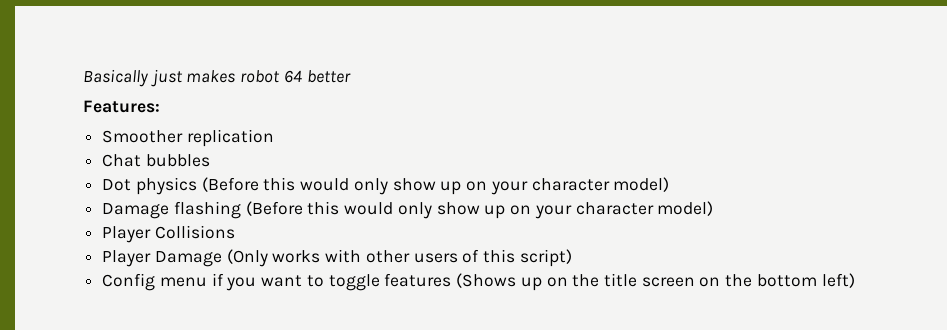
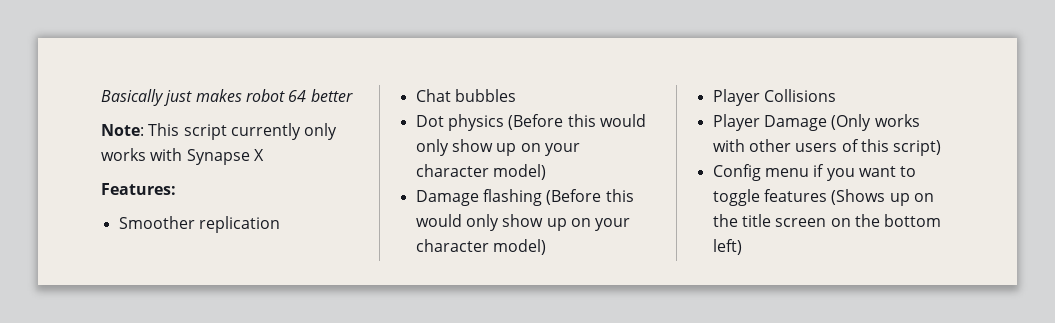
+ Note: This script currently only works with Synapse X

